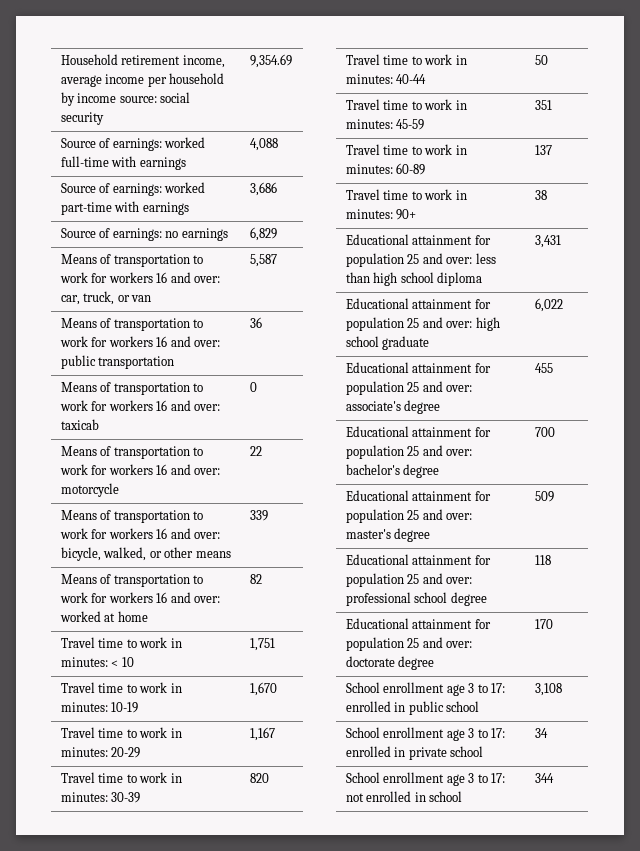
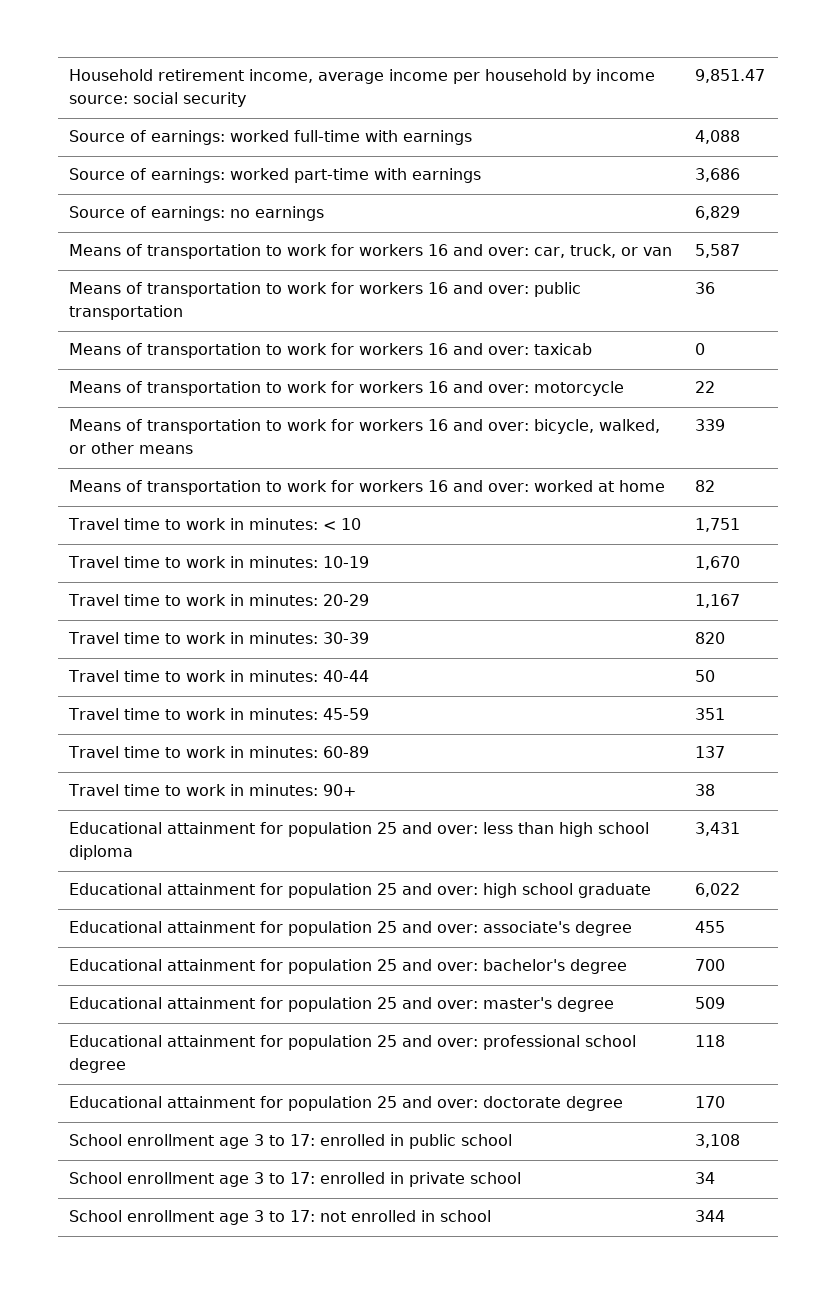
- Household retirement income, average income per household by income source: social security | 9,354.69
+ Household retirement income, average income per household by income source: social security | 9,851.47

